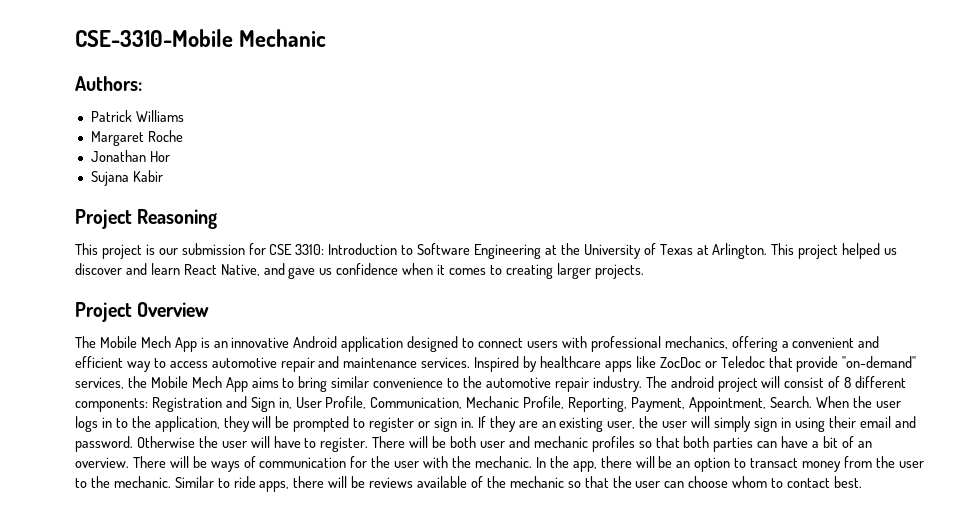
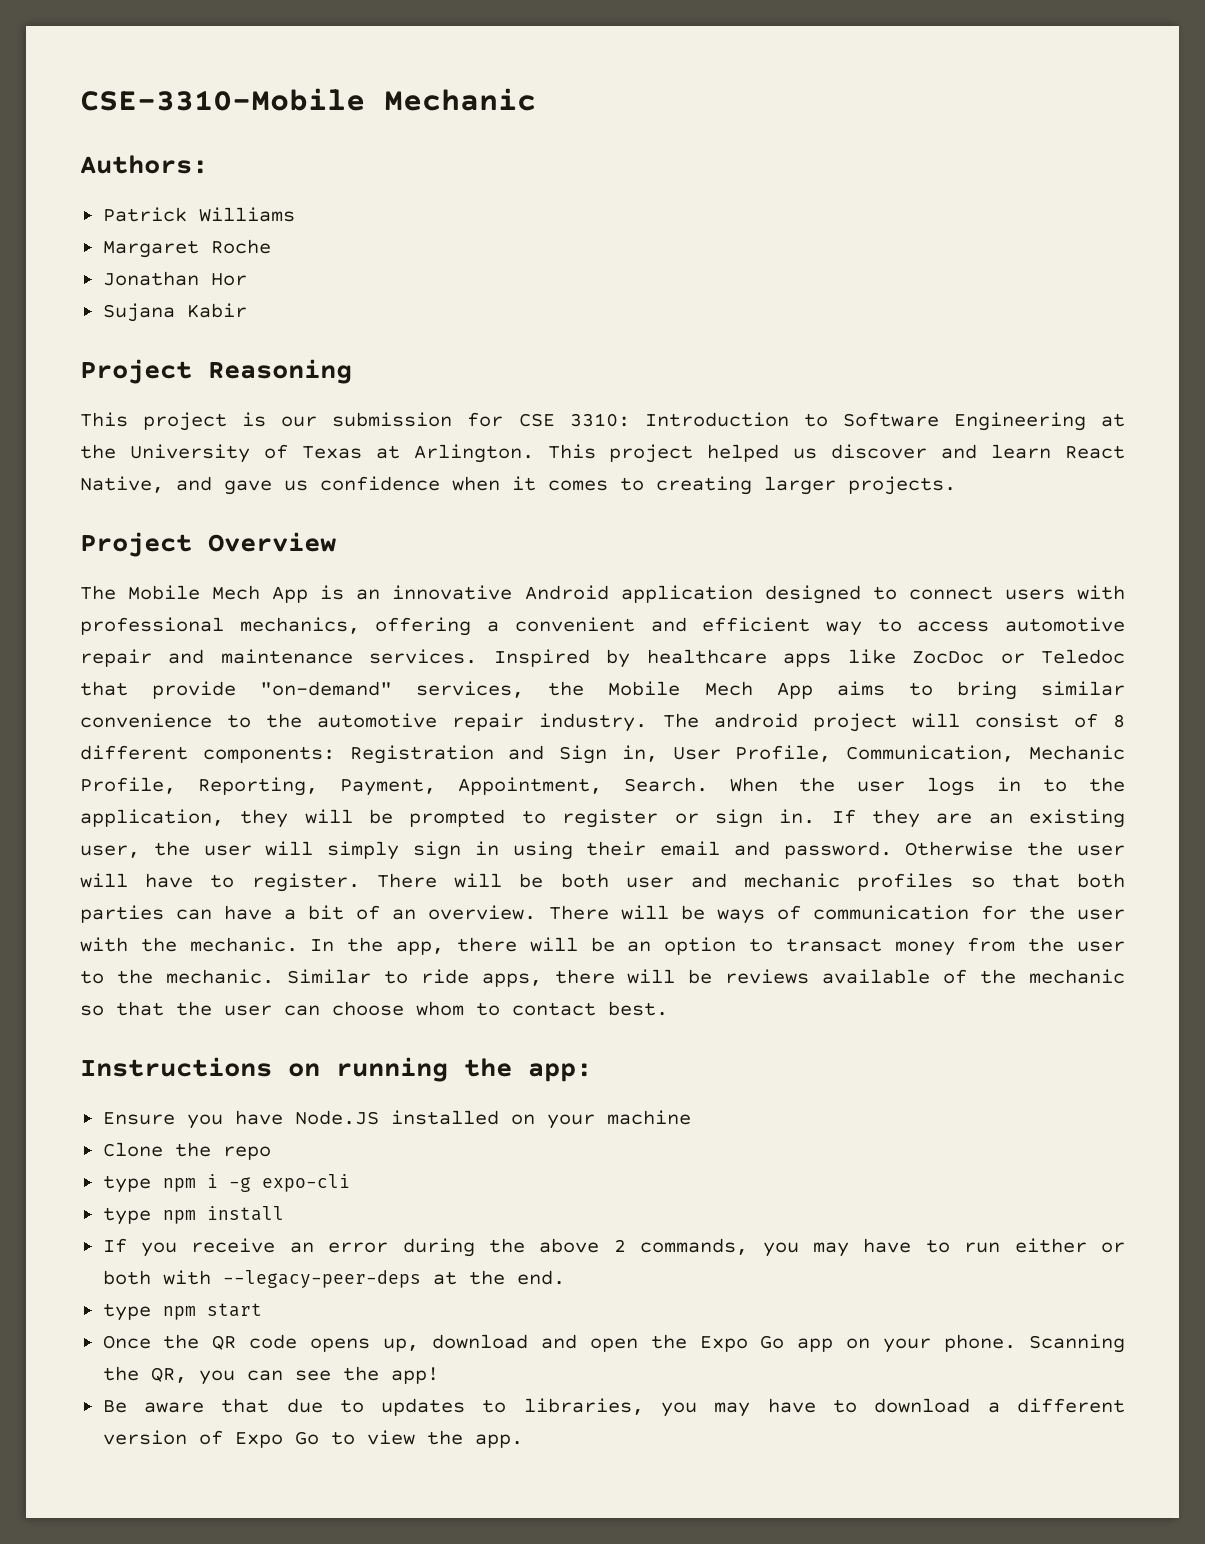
+ Instructions on running the app:
+ Ensure you have Node.JS installed on your machine
+ Clone the repo
+ type npm i -g expo-cli
+ type npm install
+ If you receive an error during the above 2 commands, you may have to run either or both with --legacy-peer-deps at the end.
+ type npm start
+ Once the QR code opens up, download and open the Expo Go app on your phone. Scanning the QR, you can see the app!
+ Be aware that due to updates to libraries, you may have to download a different version of Expo Go to view the app.

